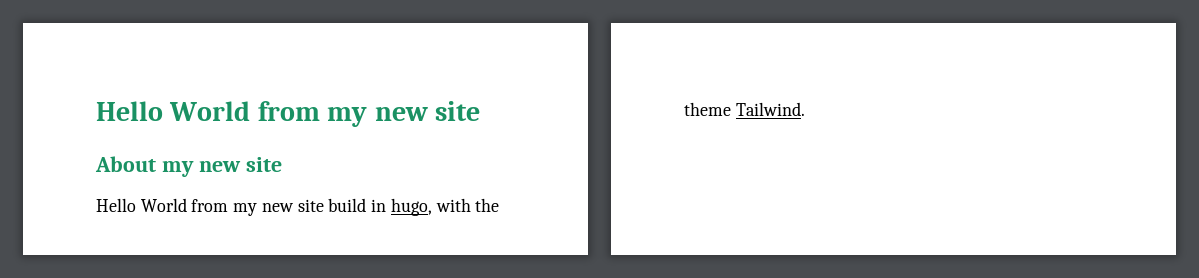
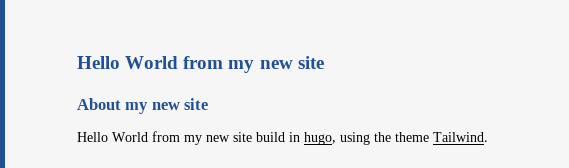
- Hello World from my new site build in hugo, with the theme Tailwind.
+ Hello World from my new site build in hugo, using the theme Tailwind.

